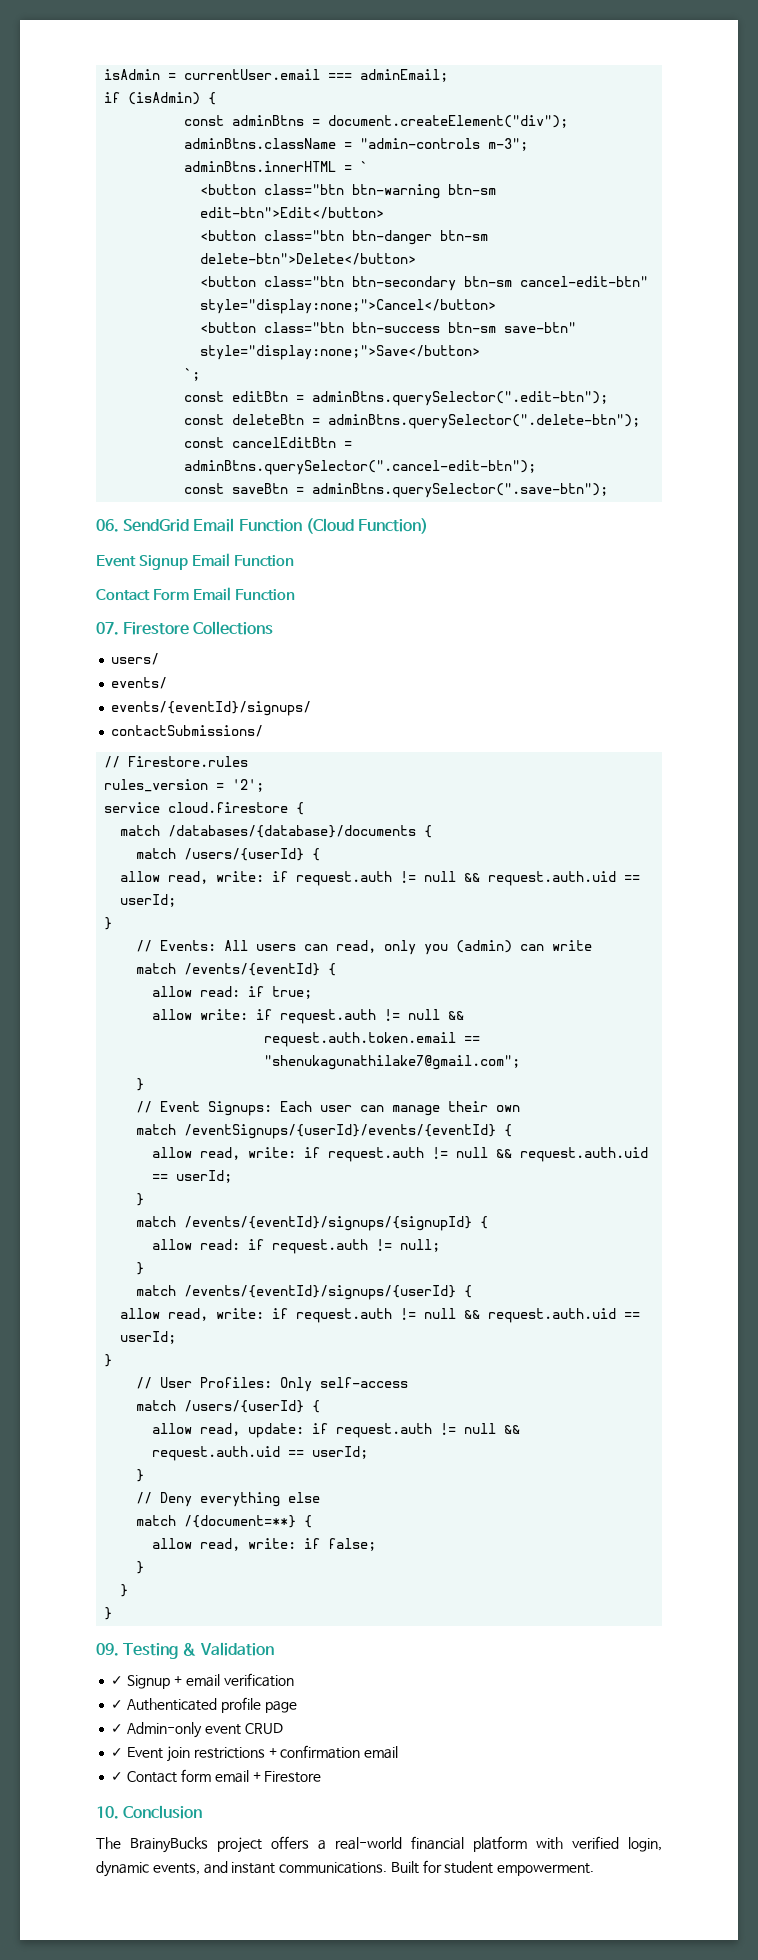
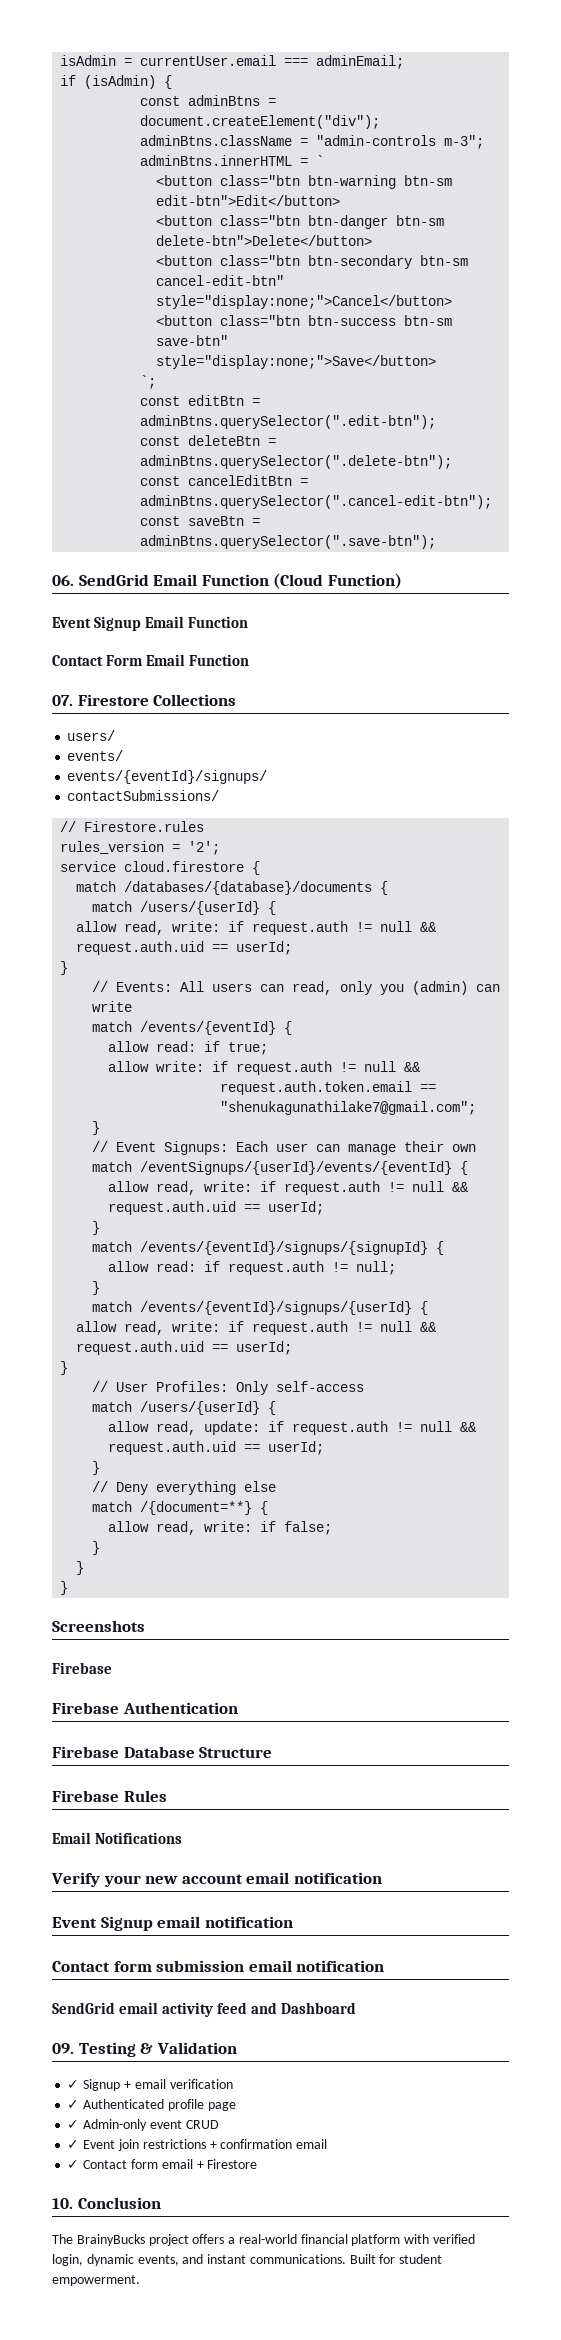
+ Screenshots
+ Firebase
+ Firebase Authentication
+ Firebase Database Structure
+ Firebase Rules
+ Email Notifications
+ Verify your new account email notification
+ Event Signup email notification
+ Contact form submission email notification
+ SendGrid email activity feed and Dashboard

